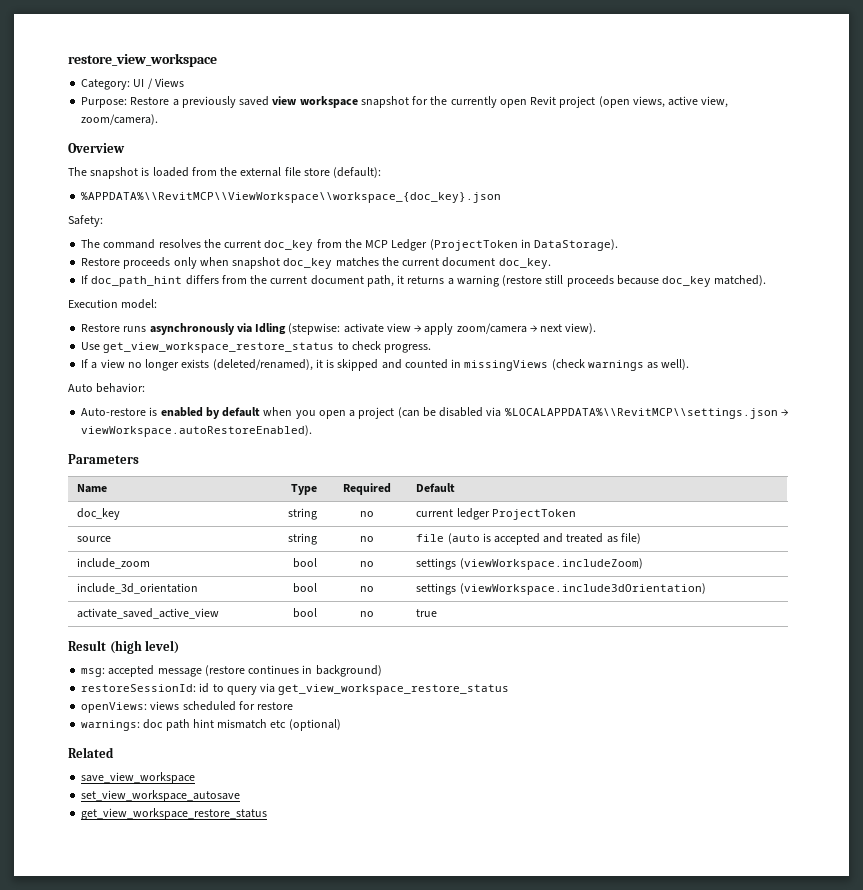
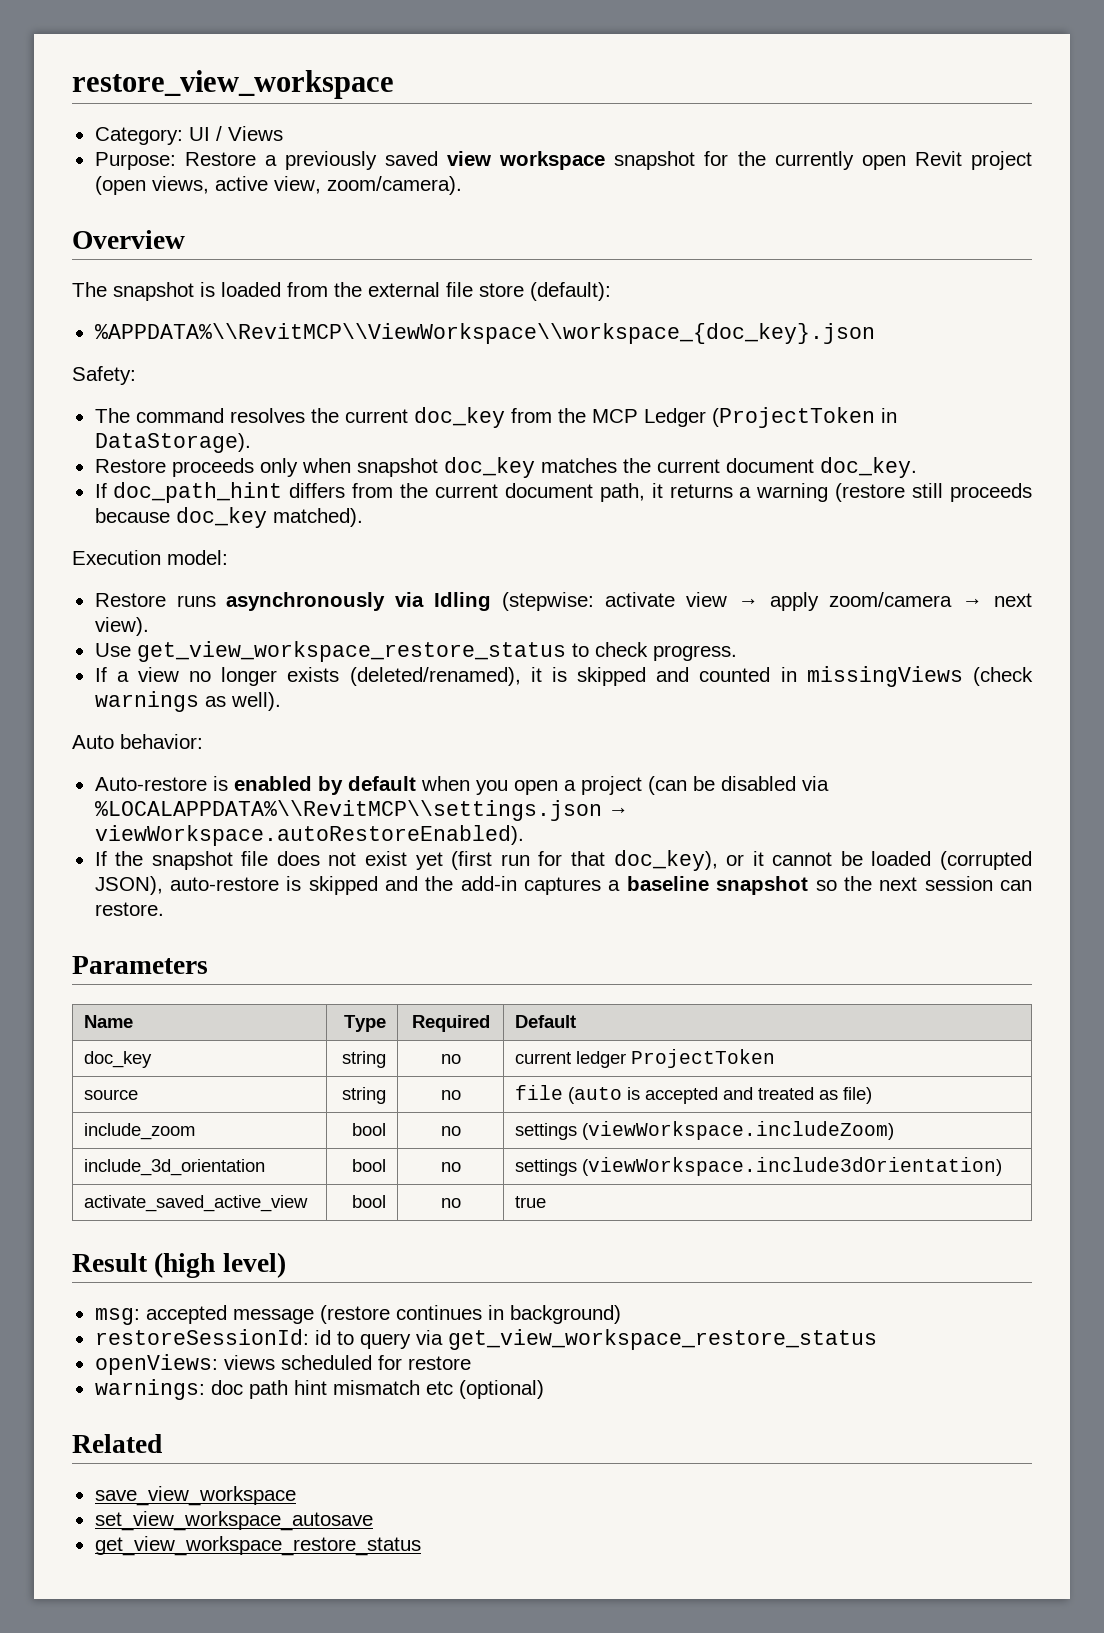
+ If the snapshot file does not exist yet (first run for that doc_key), or it cannot be loaded (corrupted JSON), auto-restore is skipped and the add-in captures a baseline snapshot so the next session can restore.

